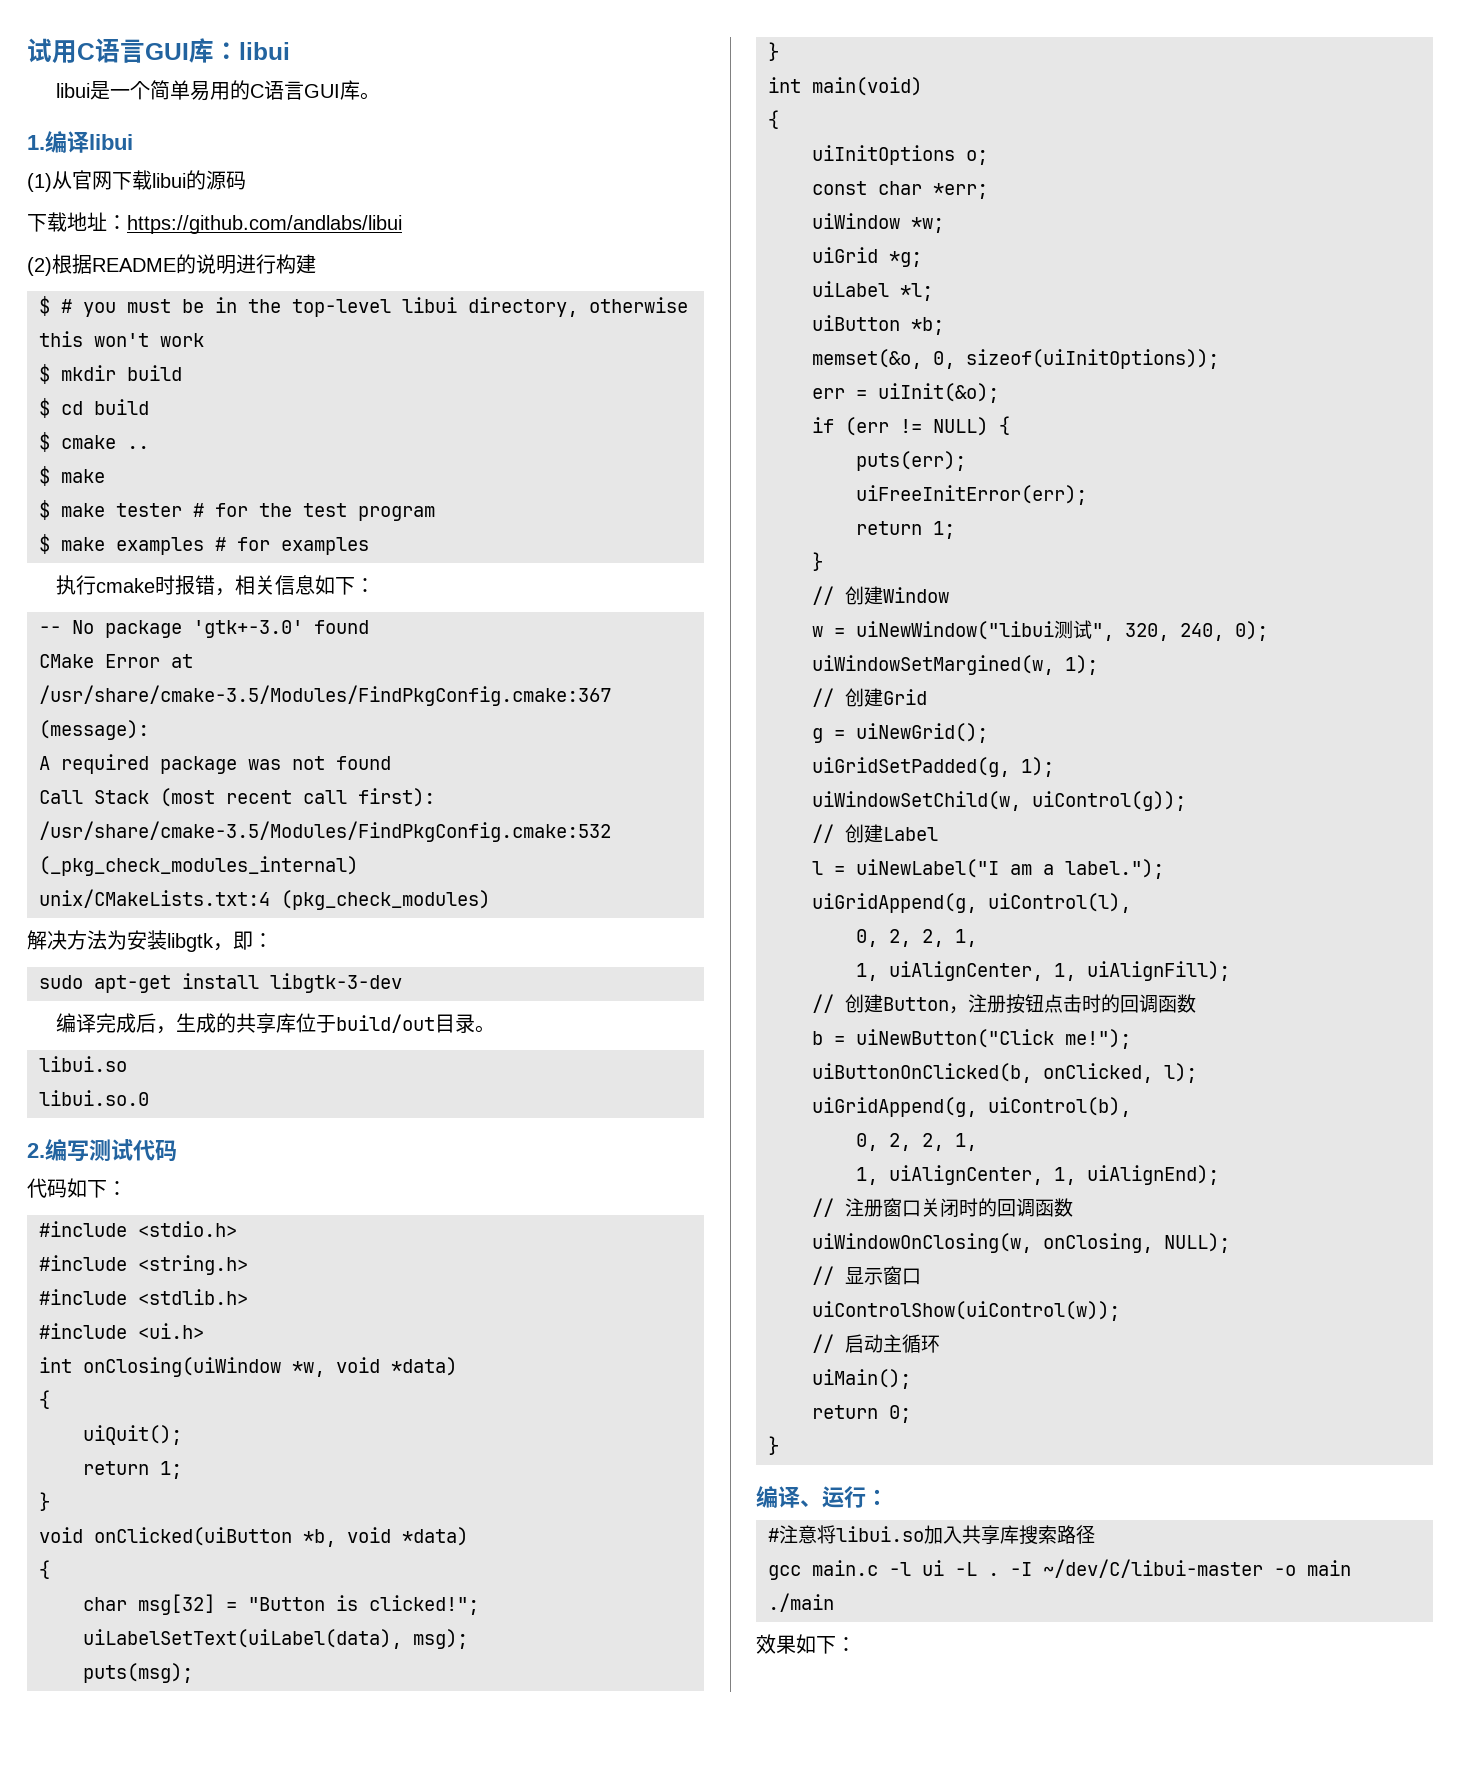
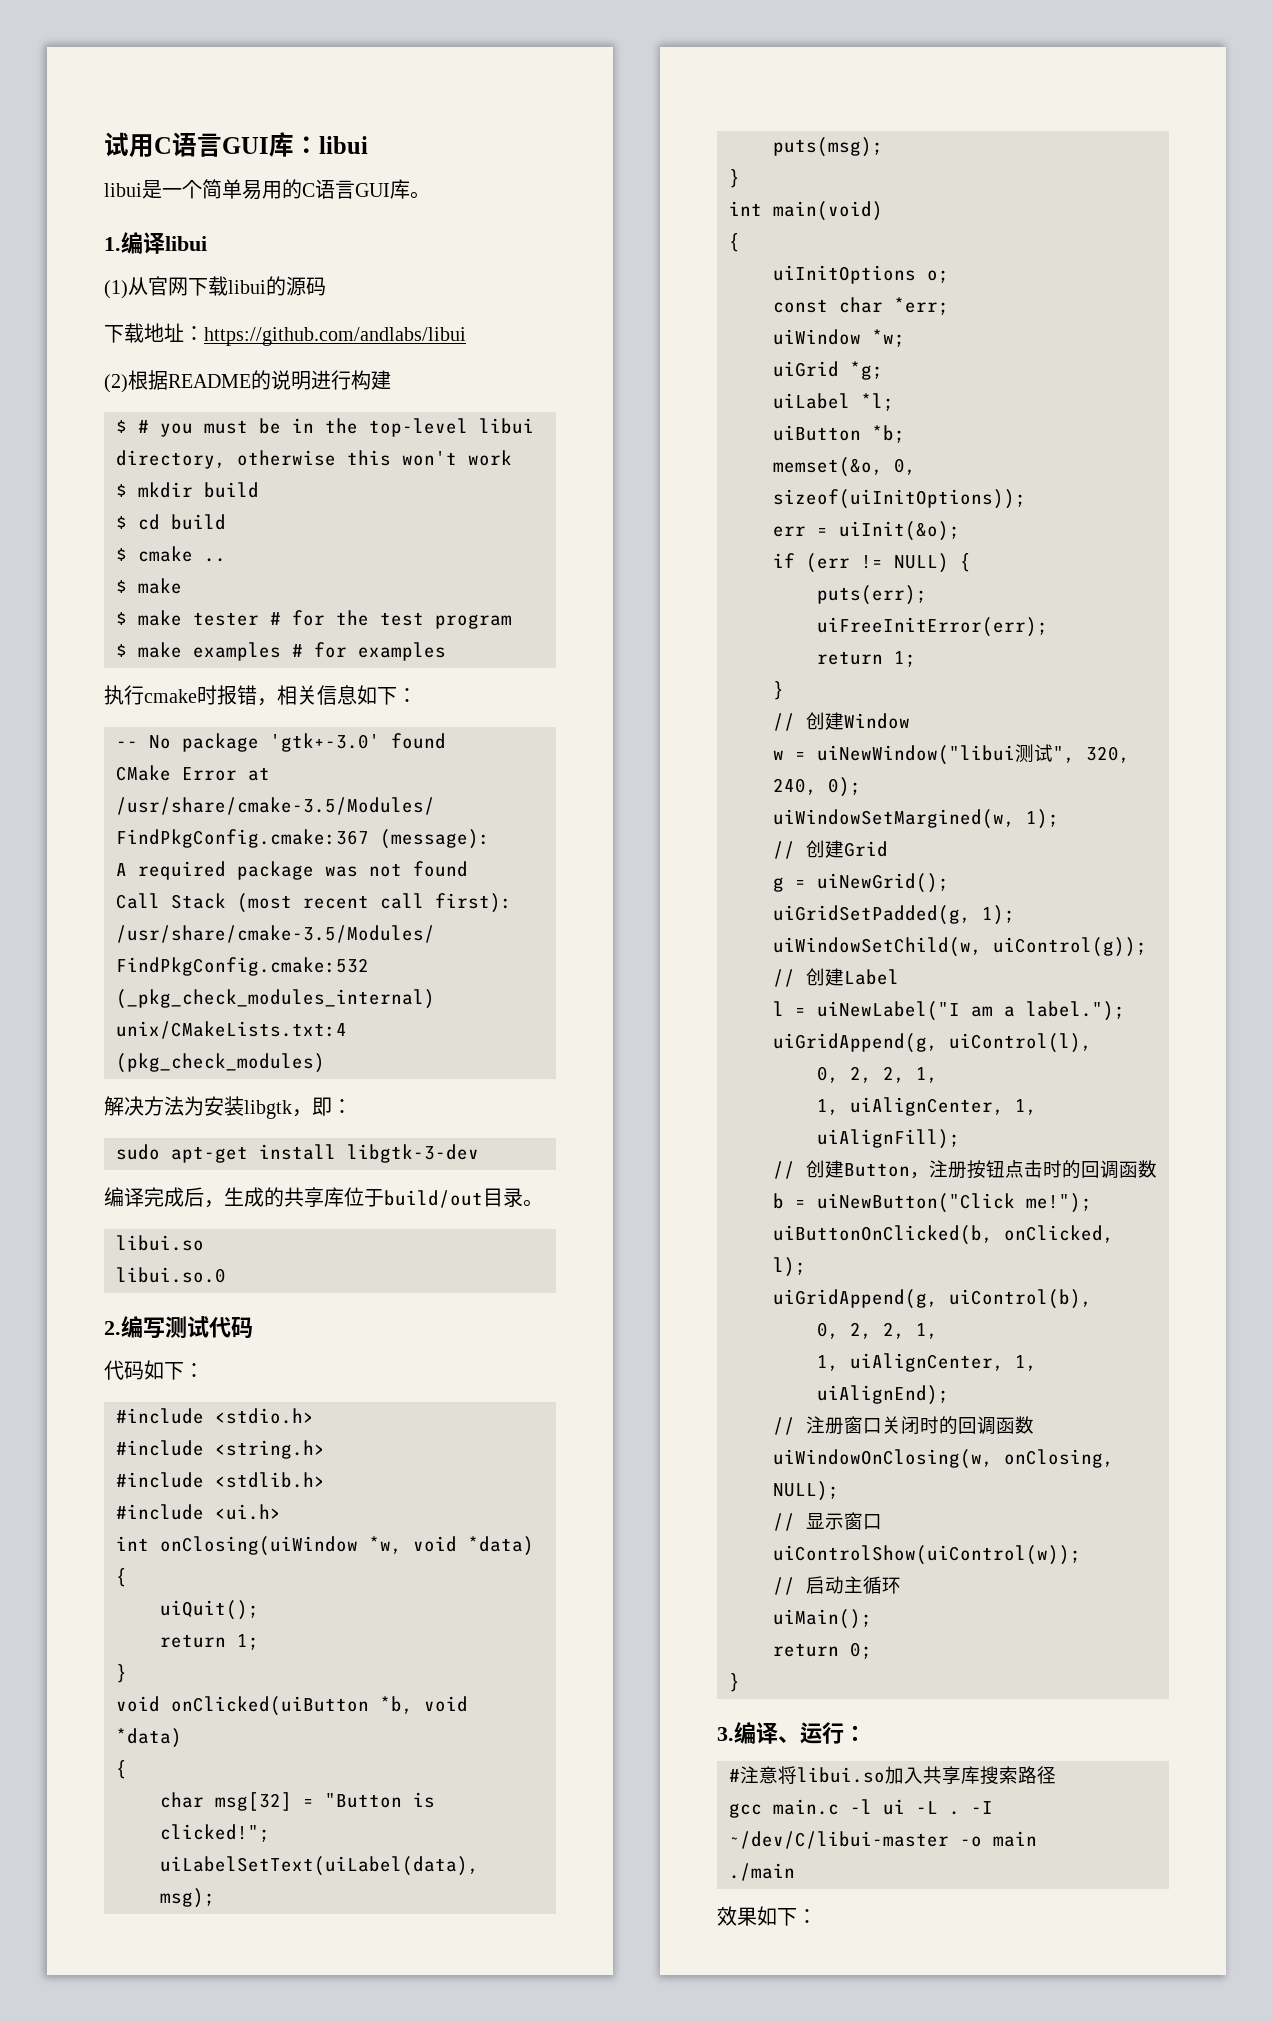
- 编译、运行：
+ 3.编译、运行：

